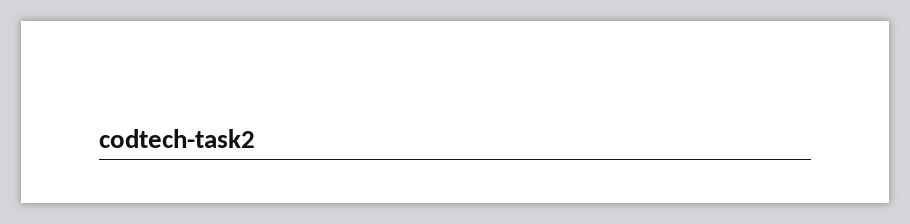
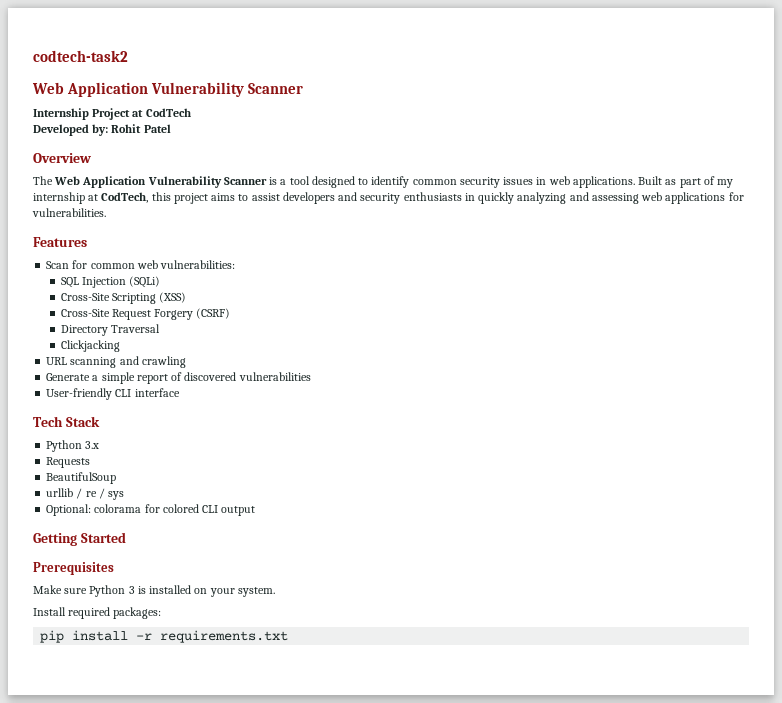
  codtech-task2
+ Web Application Vulnerability Scanner
+ Internship Project at CodTech
+ Developed by: Rohit Patel
+ Overview
+ The Web Application Vulnerability Scanner is a tool designed to identify common security issues in web applications. Built as part of my internship at CodTech, this project aims to assist developers and security enthusiasts in quickly analyzing and assessing web applications for vulnerabilities.
+ Features
+ Scan for common web vulnerabilities:
+ SQL Injection (SQLi)
+ Cross-Site Scripting (XSS)
+ Cross-Site Request Forgery (CSRF)
+ Directory Traversal
+ Clickjacking
+ URL scanning and crawling
+ Generate a simple report of discovered vulnerabilities
+ User-friendly CLI interface
+ Tech Stack
+ Python 3.x
+ Requests
+ BeautifulSoup
+ urllib / re / sys
+ Optional: colorama for colored CLI output
+ Getting Started
+ Prerequisites
+ Make sure Python 3 is installed on your system.
+ Install required packages:
+ pip install -r requirements.txt

